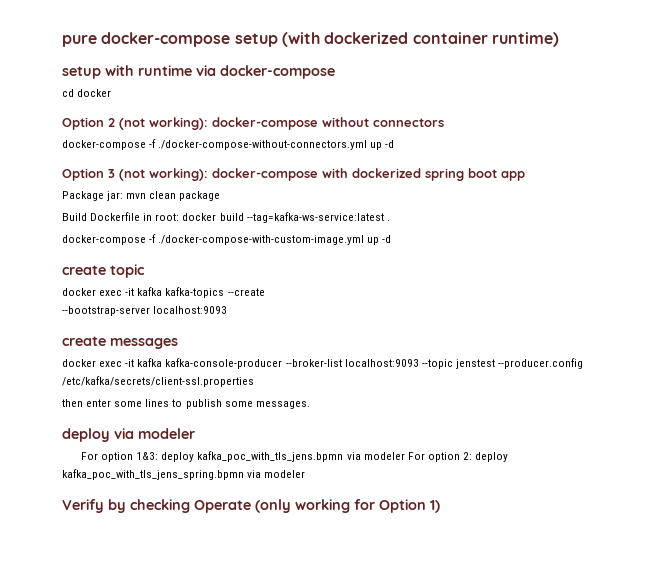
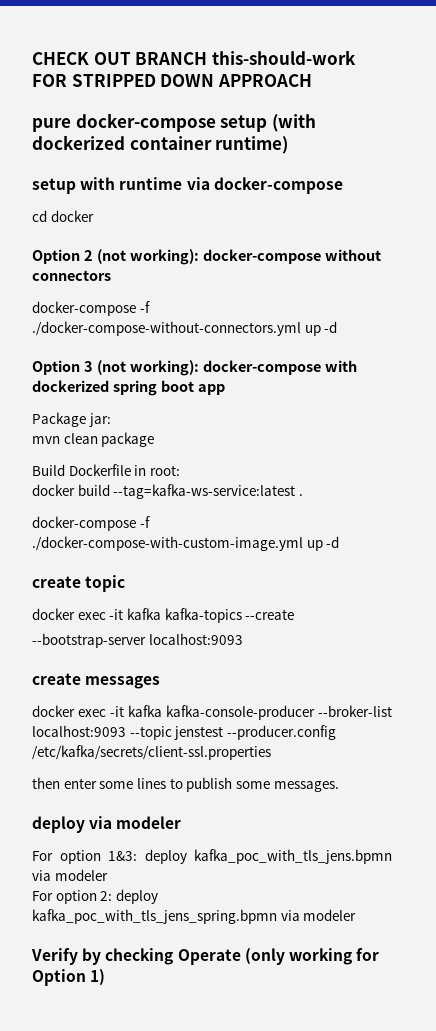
+ CHECK OUT BRANCH this-should-work FOR STRIPPED DOWN APPROACH
- Package jar: mvn clean package
+ Package jar:
+ mvn clean package
- Build Dockerfile in root: docker build --tag=kafka-ws-service:latest .
+ Build Dockerfile in root:
+ docker build --tag=kafka-ws-service:latest .
- For option 1&3: deploy kafka_poc_with_tls_jens.bpmn via modeler For option 2: deploy kafka_poc_with_tls_jens_spring.bpmn via modeler
+ For option 1&3: deploy kafka_poc_with_tls_jens.bpmn via modeler
+ For option 2: deploy kafka_poc_with_tls_jens_spring.bpmn via modeler

